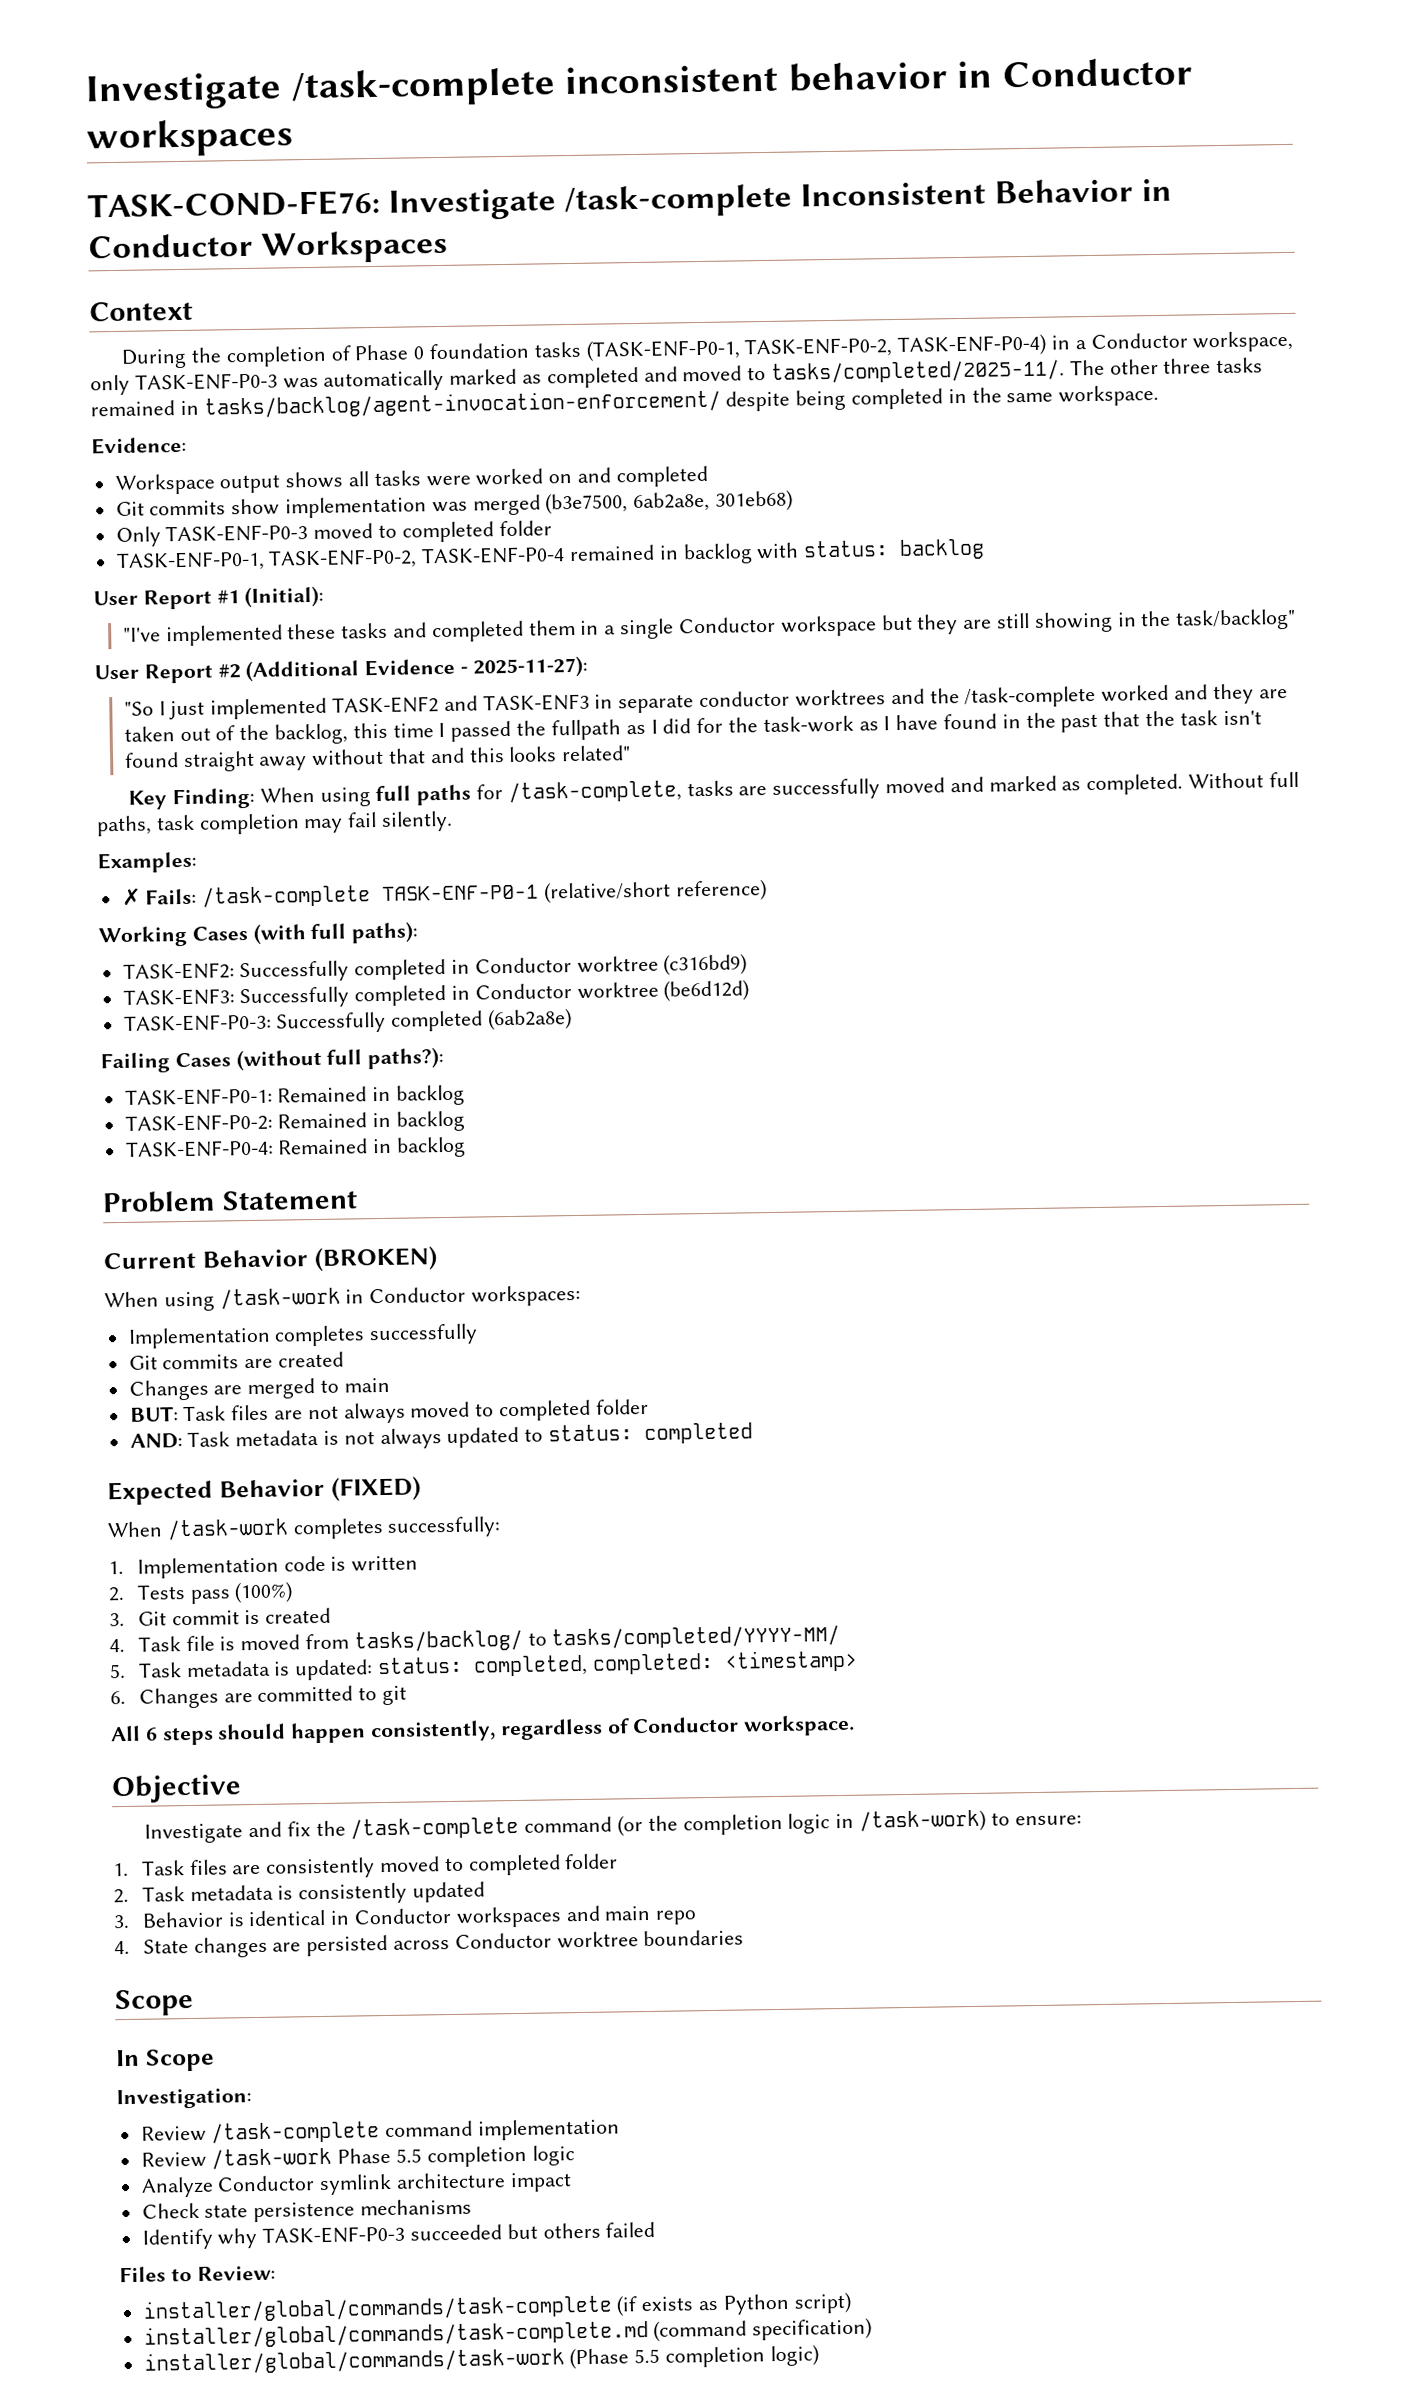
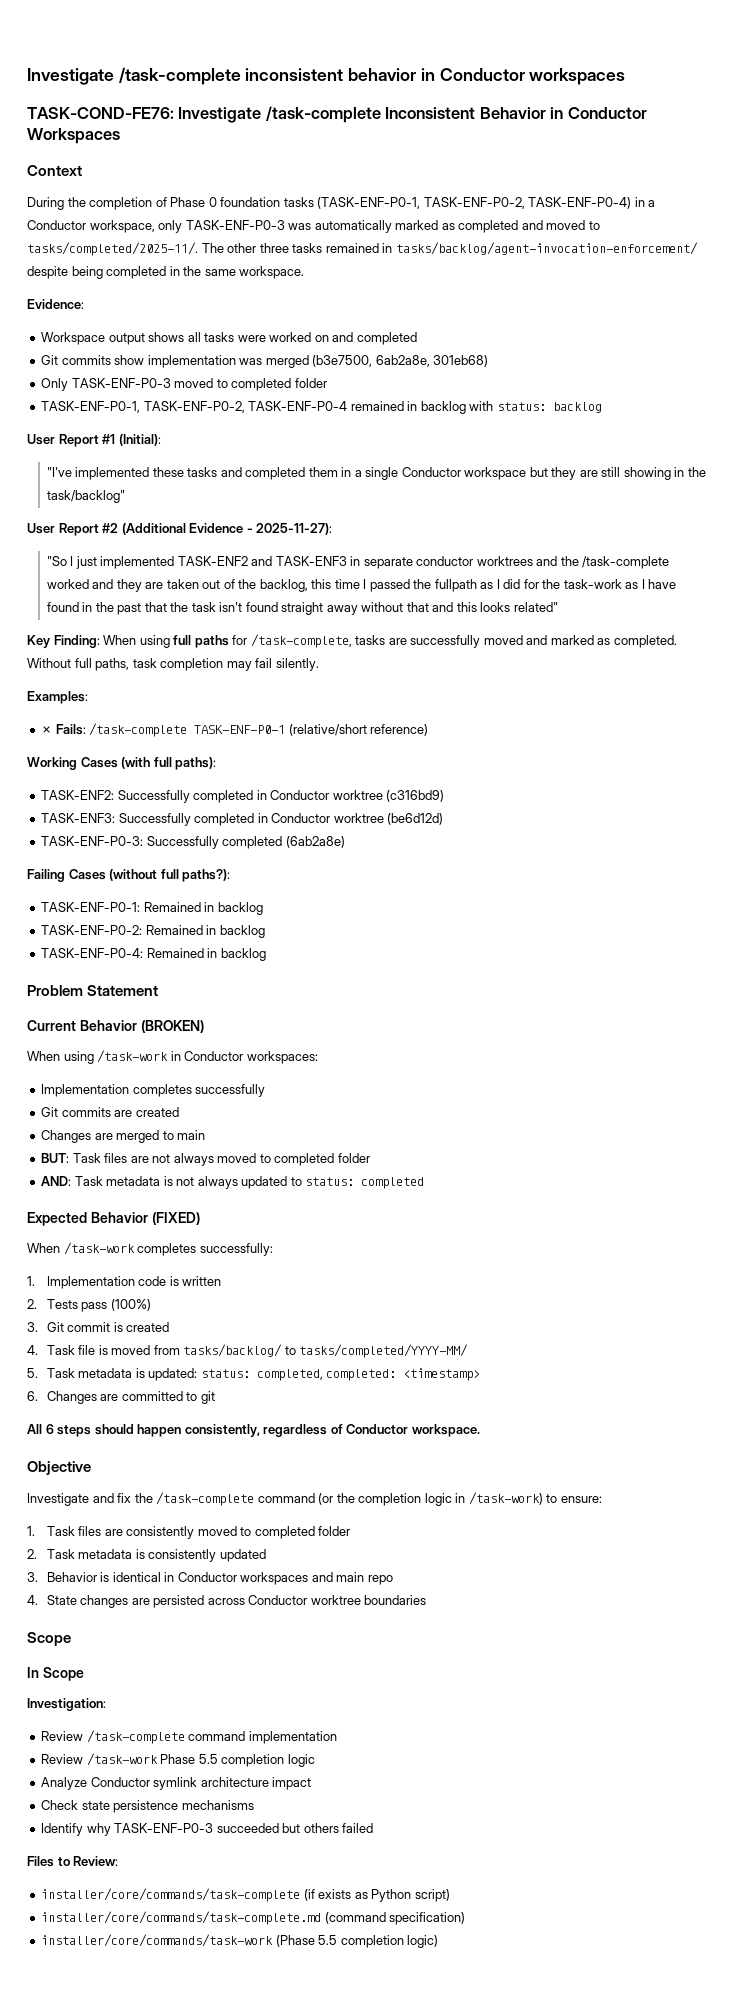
- installer/global/commands/task-complete (if exists as Python script)
+ installer/core/commands/task-complete (if exists as Python script)
- installer/global/commands/task-complete.md (command specification)
+ installer/core/commands/task-complete.md (command specification)
- installer/global/commands/task-work (Phase 5.5 completion logic)
+ installer/core/commands/task-work (Phase 5.5 completion logic)

